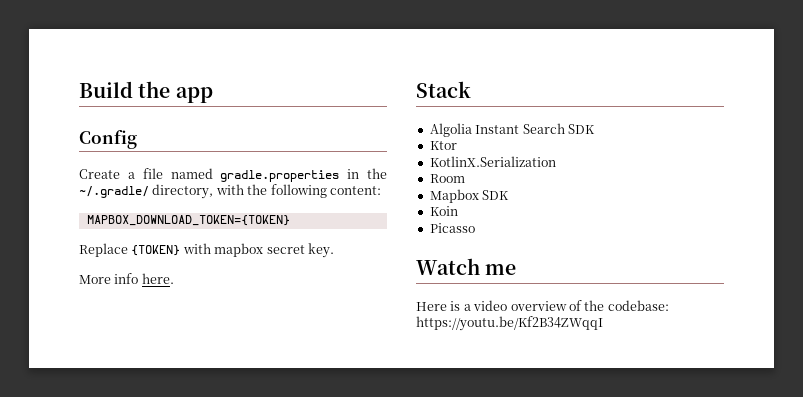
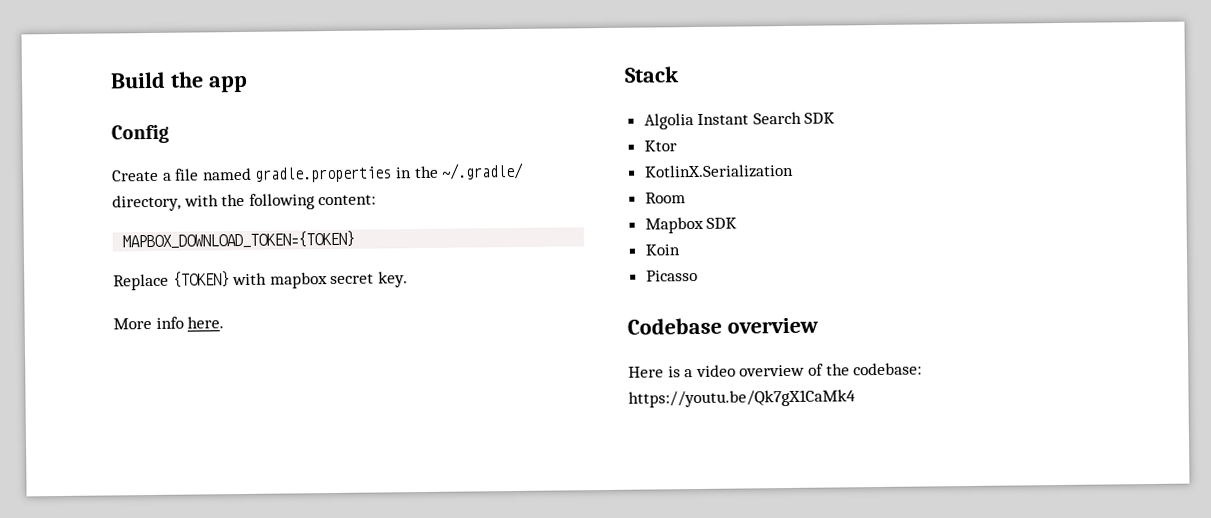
- Watch me
+ Codebase overview
- Here is a video overview of the codebase: https://youtu.be/Kf2B34ZWqqI
+ Here is a video overview of the codebase: https://youtu.be/Qk7gX1CaMk4

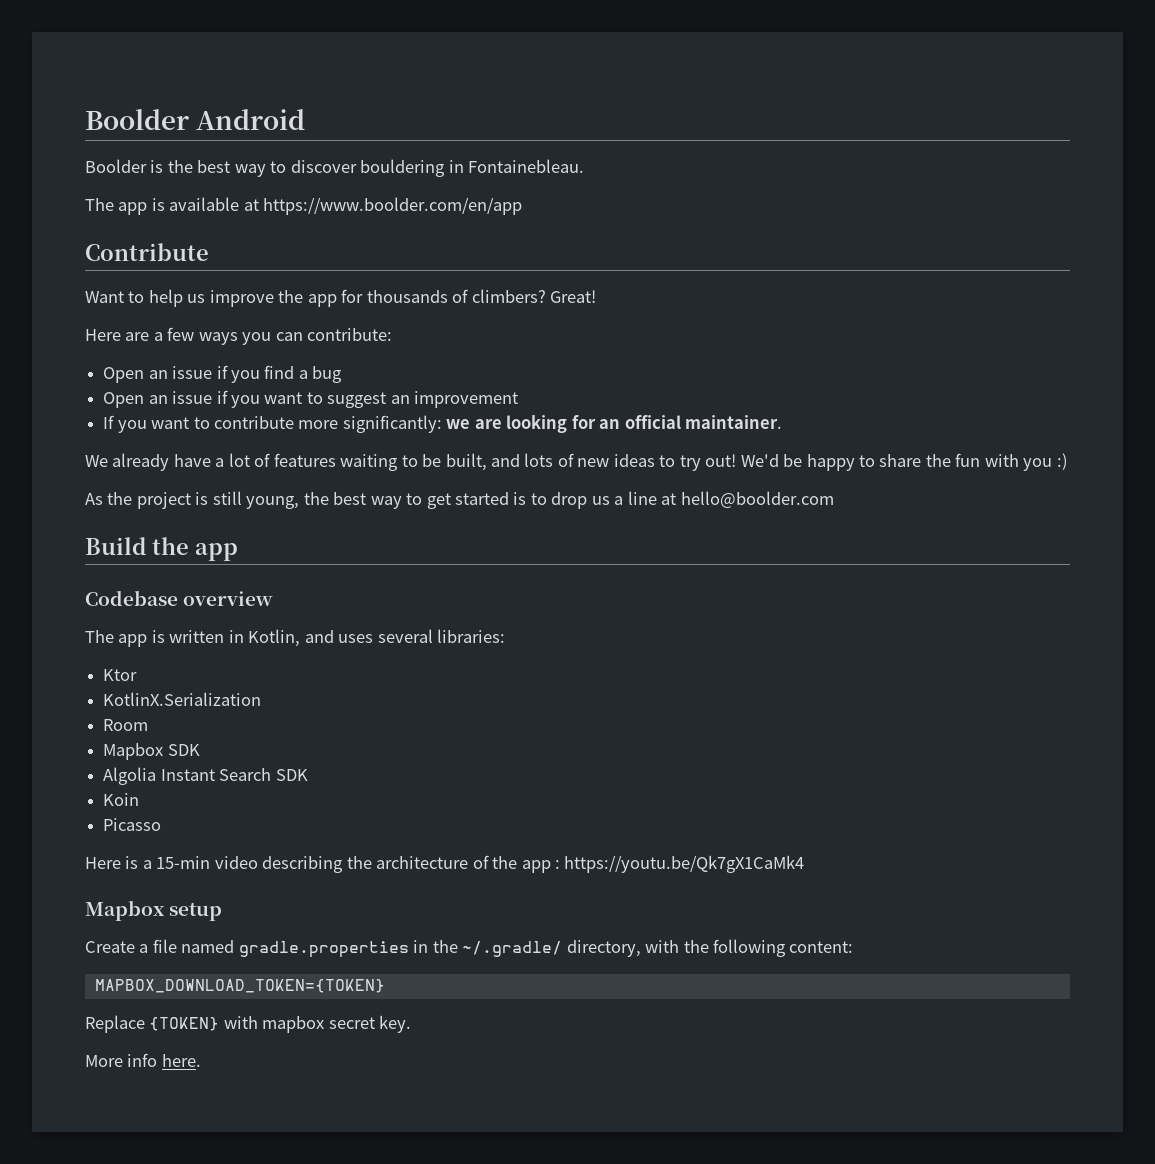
+ Boolder Android
+ Boolder is the best way to discover bouldering in Fontainebleau.
+ The app is available at https://www.boolder.com/en/app
+ Contribute
+ Want to help us improve the app for thousands of climbers? Great!
+ Here are a few ways you can contribute:
+ Open an issue if you find a bug
+ Open an issue if you want to suggest an improvement
+ If you want to contribute more significantly: we are looking for an official maintainer.
+ We already have a lot of features waiting to be built, and lots of new ideas to try out! We'd be happy to share the fun with you :)
+ As the project is still young, the best way to get started is to drop us a line at hello@boolder.com
  Build the app
- Config
+ Codebase overview
+ The app is written in Kotlin, and uses several libraries:
+ Ktor
+ KotlinX.Serialization
+ Room
+ Mapbox SDK
+ Algolia Instant Search SDK
+ Koin
+ Picasso
+ Here is a 15-min video describing the architecture of the app : https://youtu.be/Qk7gX1CaMk4
+ Mapbox setup
- Stack
- Algolia Instant Search SDK
- Ktor
- KotlinX.Serialization
- Room
- Mapbox SDK
- Koin
- Picasso
- Codebase overview
- Here is a video overview of the codebase: https://youtu.be/Qk7gX1CaMk4

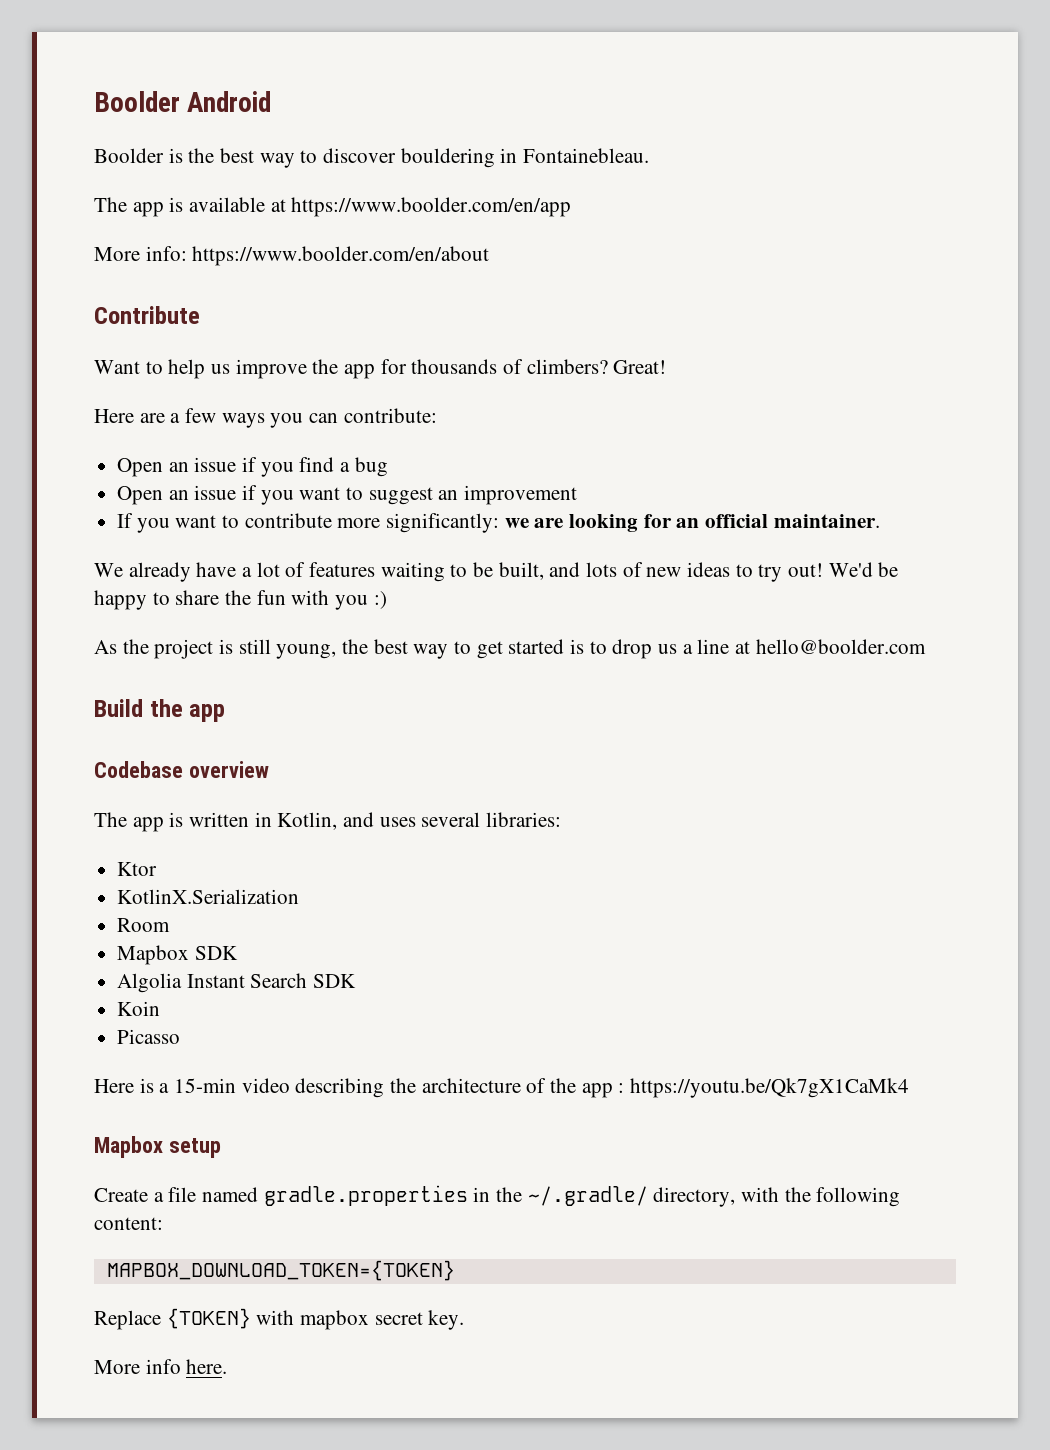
+ More info: https://www.boolder.com/en/about

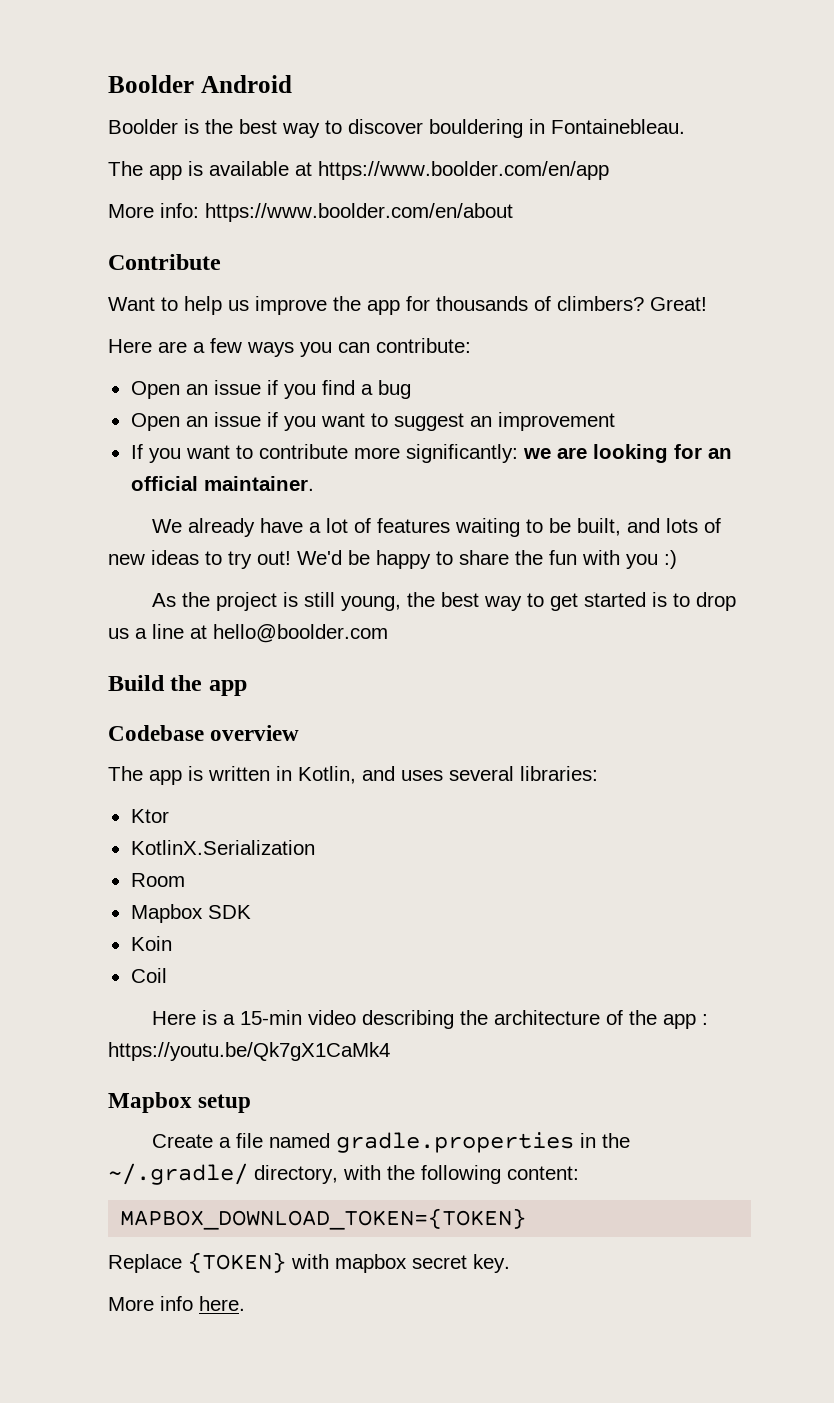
- Algolia Instant Search SDK
- Picasso
+ Coil

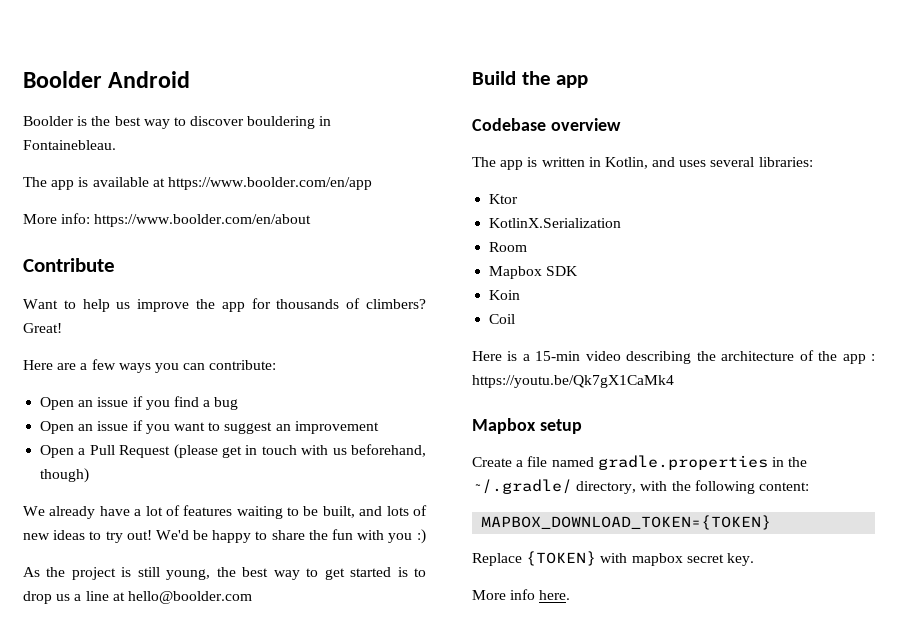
- If you want to contribute more significantly: we are looking for an official maintainer.
+ Open a Pull Request (please get in touch with us beforehand, though)

